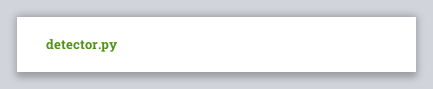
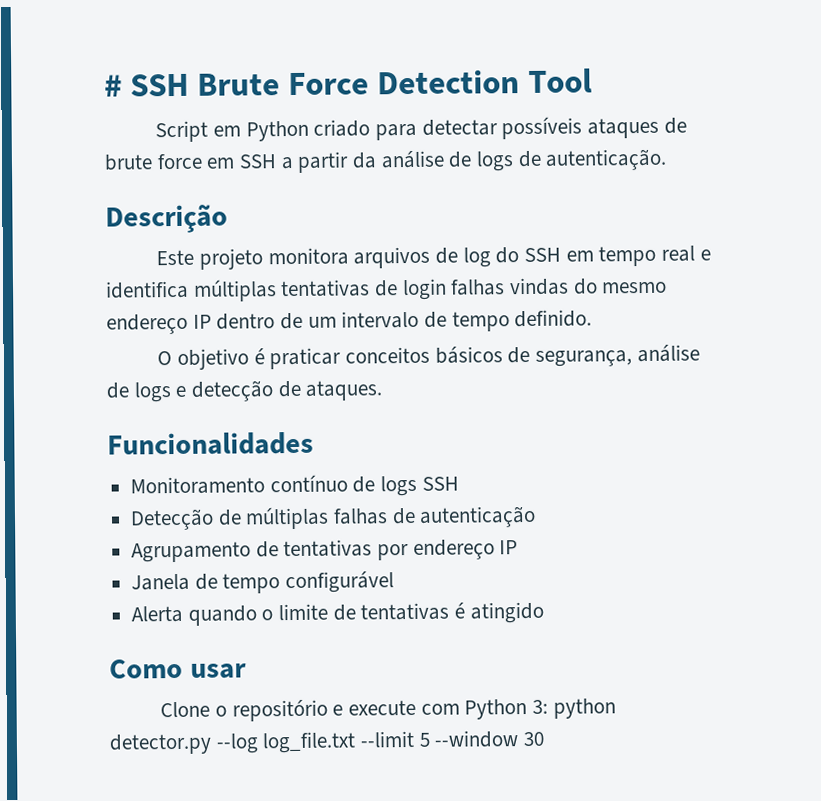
- detector.py
+ # SSH Brute Force Detection Tool
+ Script em Python criado para detectar possíveis ataques de brute force em SSH a partir da análise de logs de autenticação.
+ Descrição
+ Este projeto monitora arquivos de log do SSH em tempo real e identifica múltiplas tentativas de login falhas vindas do mesmo endereço IP dentro de um intervalo de tempo definido.
+ O objetivo é praticar conceitos básicos de segurança, análise de logs e detecção de ataques.
+ Funcionalidades
+ Monitoramento contínuo de logs SSH
+ Detecção de múltiplas falhas de autenticação
+ Agrupamento de tentativas por endereço IP
+ Janela de tempo configurável
+ Alerta quando o limite de tentativas é atingido
+ Como usar
+ Clone o repositório e execute com Python 3: python detector.py --log log_file.txt --limit 5 --window 30

